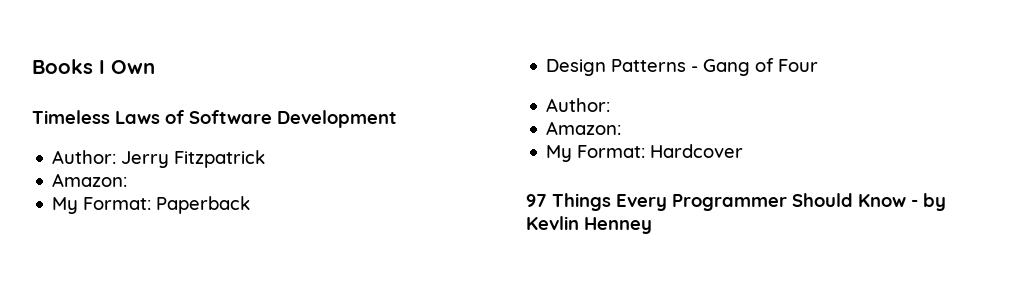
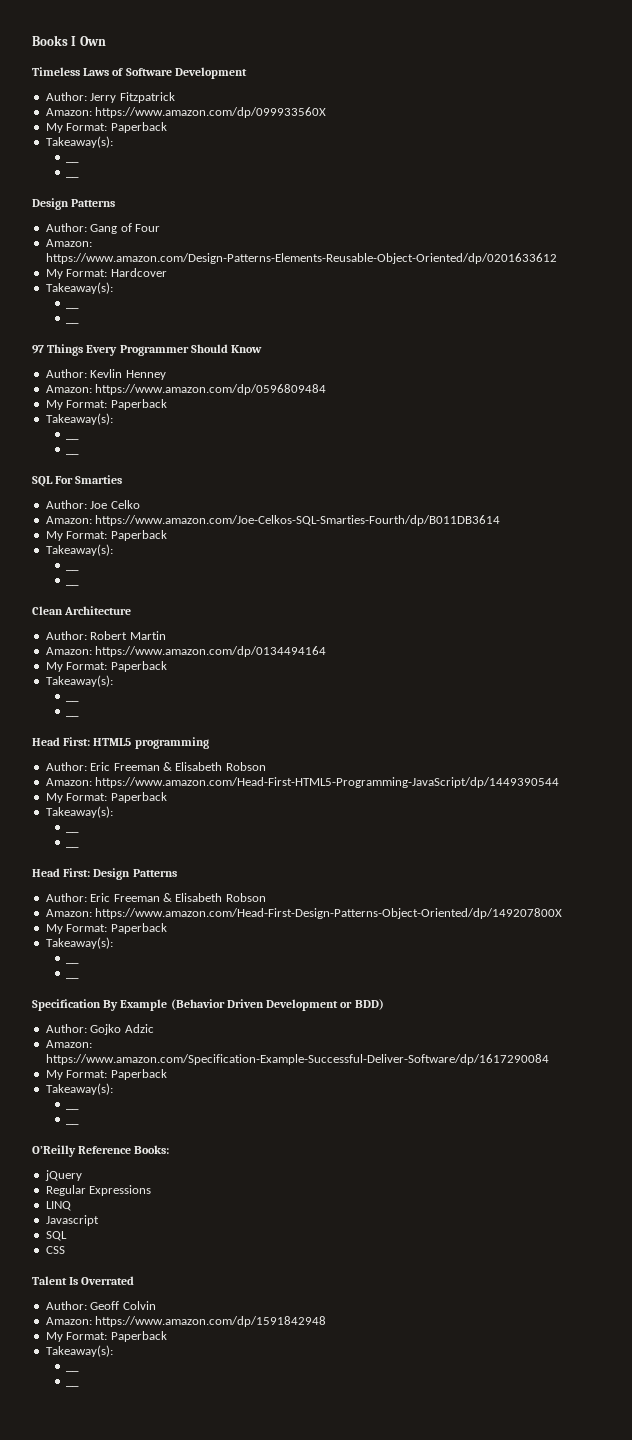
  Author: Jerry Fitzpatrick
- Amazon:
+ Amazon: https://www.amazon.com/dp/099933560X
  My Format: Paperback
- Design Patterns - Gang of Four
- Author:
- Amazon:
+ Takeaway(s):
+ __
+ __
+ Design Patterns
+ Author: Gang of Four
+ Amazon: https://www.amazon.com/Design-Patterns-Elements-Reusable-Object-Oriented/dp/0201633612
  My Format: Hardcover
+ Takeaway(s):
+ __
+ __
- 97 Things Every Programmer Should Know - by Kevlin Henney
+ 97 Things Every Programmer Should Know
+ Author: Kevlin Henney
+ Amazon: https://www.amazon.com/dp/0596809484
+ My Format: Paperback
+ Takeaway(s):
+ __
+ __
+ SQL For Smarties
+ Author: Joe Celko
+ Amazon: https://www.amazon.com/Joe-Celkos-SQL-Smarties-Fourth/dp/B011DB3614
+ My Format: Paperback
+ Takeaway(s):
+ __
+ __
+ Clean Architecture
+ Author: Robert Martin
+ Amazon: https://www.amazon.com/dp/0134494164
+ My Format: Paperback
+ Takeaway(s):
+ __
+ __
+ Head First: HTML5 programming
+ Author: Eric Freeman & Elisabeth Robson
+ Amazon: https://www.amazon.com/Head-First-HTML5-Programming-JavaScript/dp/1449390544
+ My Format: Paperback
+ Takeaway(s):
+ __
+ __
+ Head First: Design Patterns
+ Author: Eric Freeman & Elisabeth Robson
+ Amazon: https://www.amazon.com/Head-First-Design-Patterns-Object-Oriented/dp/149207800X
+ My Format: Paperback
+ Takeaway(s):
+ __
+ __
+ Specification By Example (Behavior Driven Development or BDD)
+ Author: Gojko Adzic
+ Amazon: https://www.amazon.com/Specification-Example-Successful-Deliver-Software/dp/1617290084
+ My Format: Paperback
+ Takeaway(s):
+ __
+ __
+ O’Reilly Reference Books:
+ jQuery
+ Regular Expressions
+ LINQ
+ Javascript
+ SQL
+ CSS
+ Talent Is Overrated
+ Author: Geoff Colvin
+ Amazon: https://www.amazon.com/dp/1591842948
+ My Format: Paperback
+ Takeaway(s):
+ __
+ __

